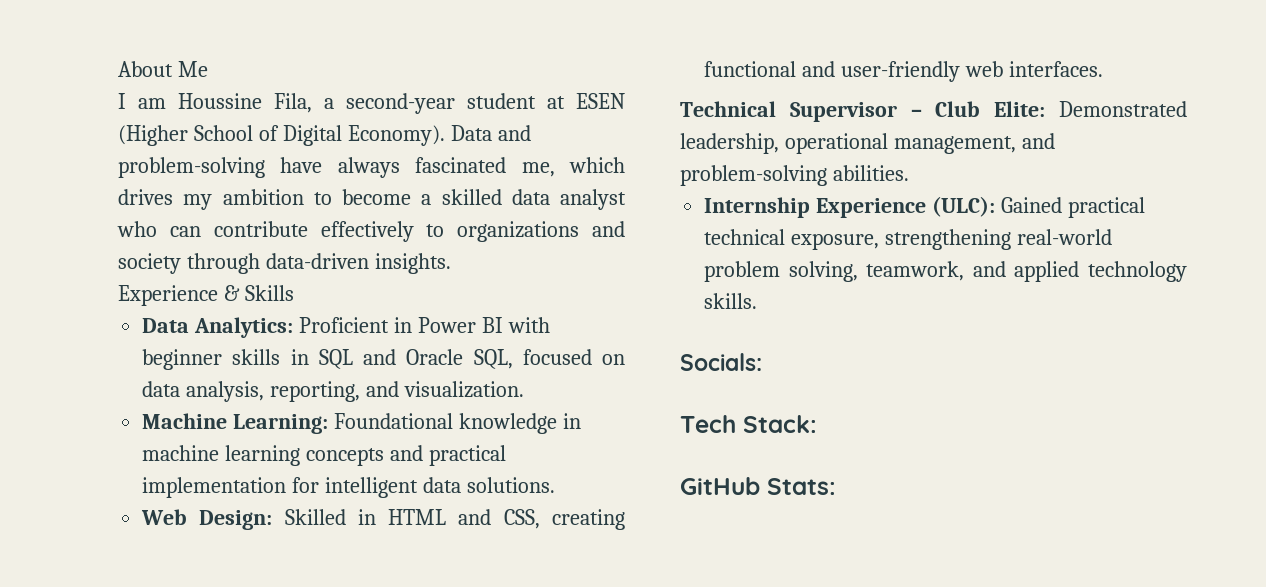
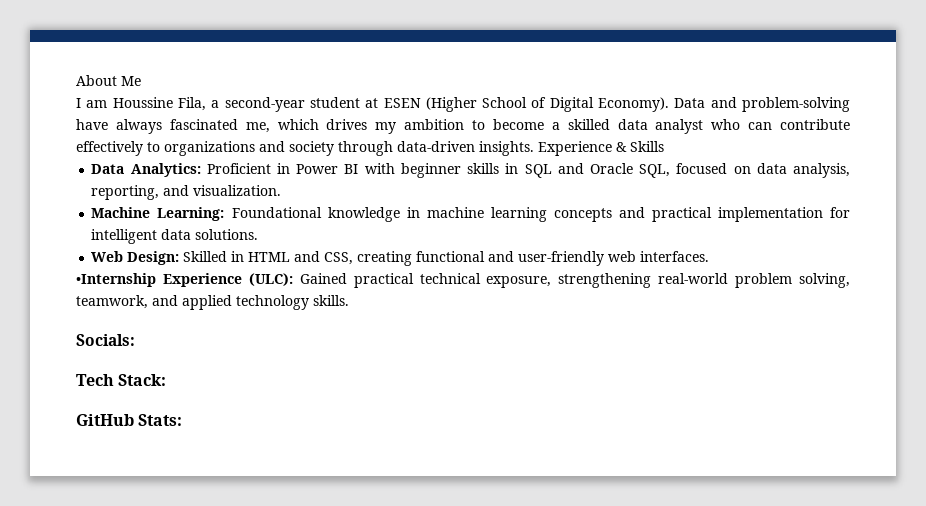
- Data and problem-solving have always fascinated me, which drives my ambition to become a skilled data analyst who can contribute effectively to organizations and society through data-driven insights.
- Experience & Skills
+ Data and problem-solving have always fascinated me, which drives my ambition to become a skilled data analyst who can contribute effectively to organizations and society through data-driven insights. Experience & Skills
- Technical Supervisor – Club Elite: Demonstrated leadership, operational management, and problem-solving abilities.
- Internship Experience (ULC): Gained practical technical exposure, strengthening real-world problem solving, teamwork, and applied technology skills.
+ •Internship Experience (ULC): Gained practical technical exposure, strengthening real-world problem solving, teamwork, and applied technology skills.

